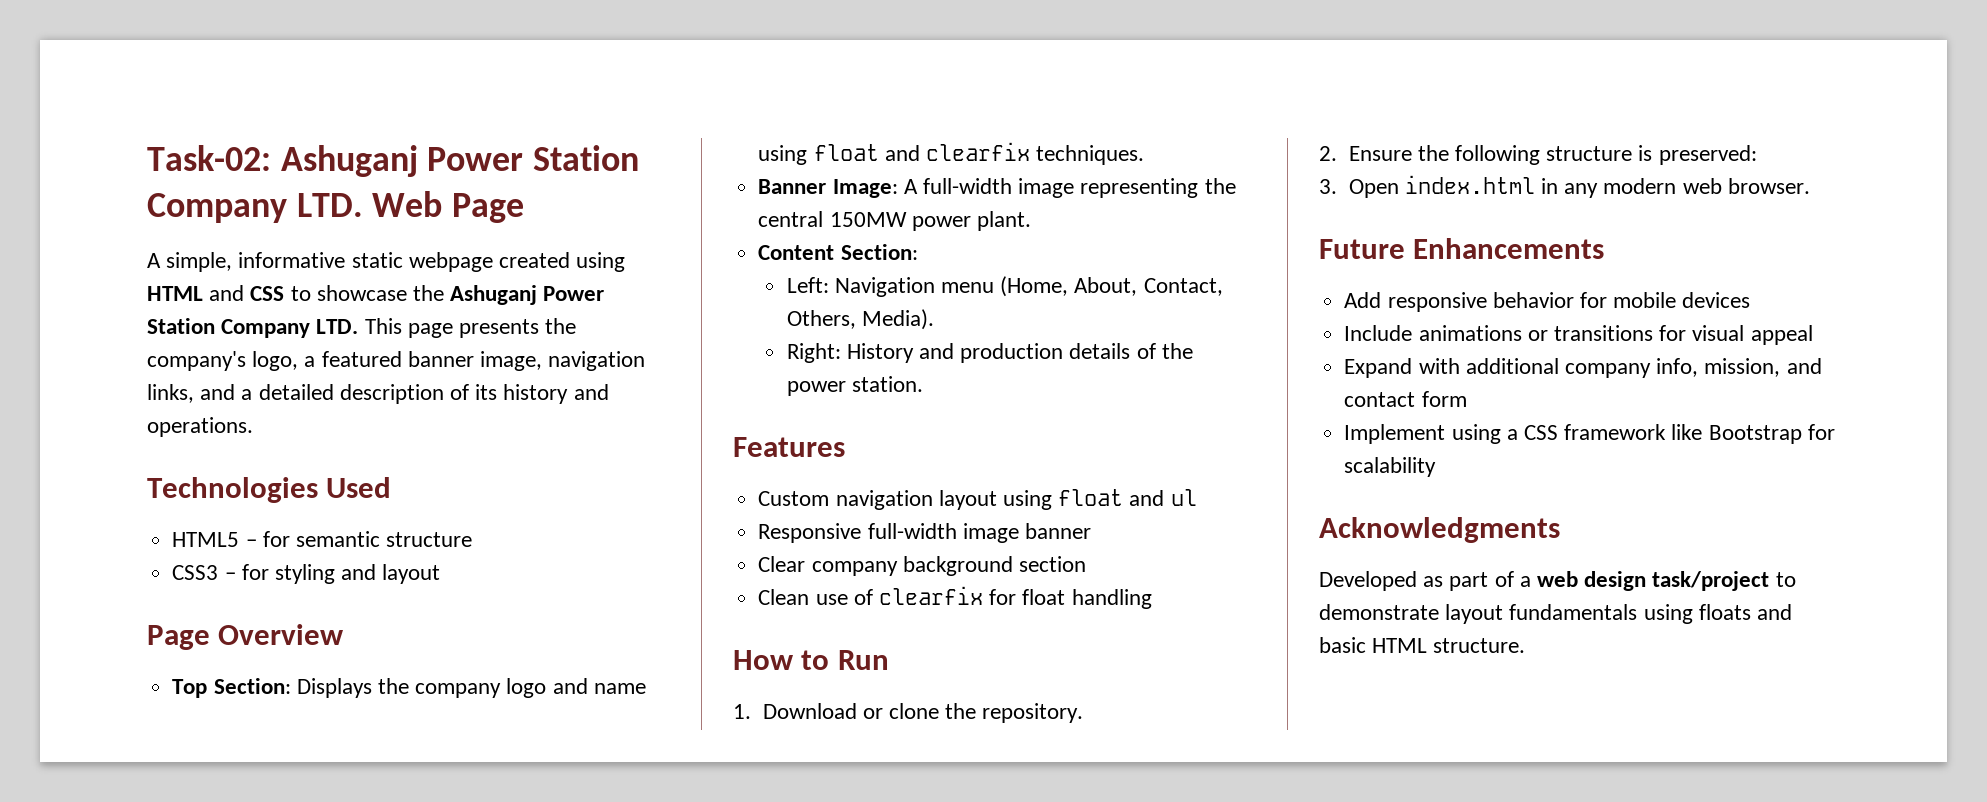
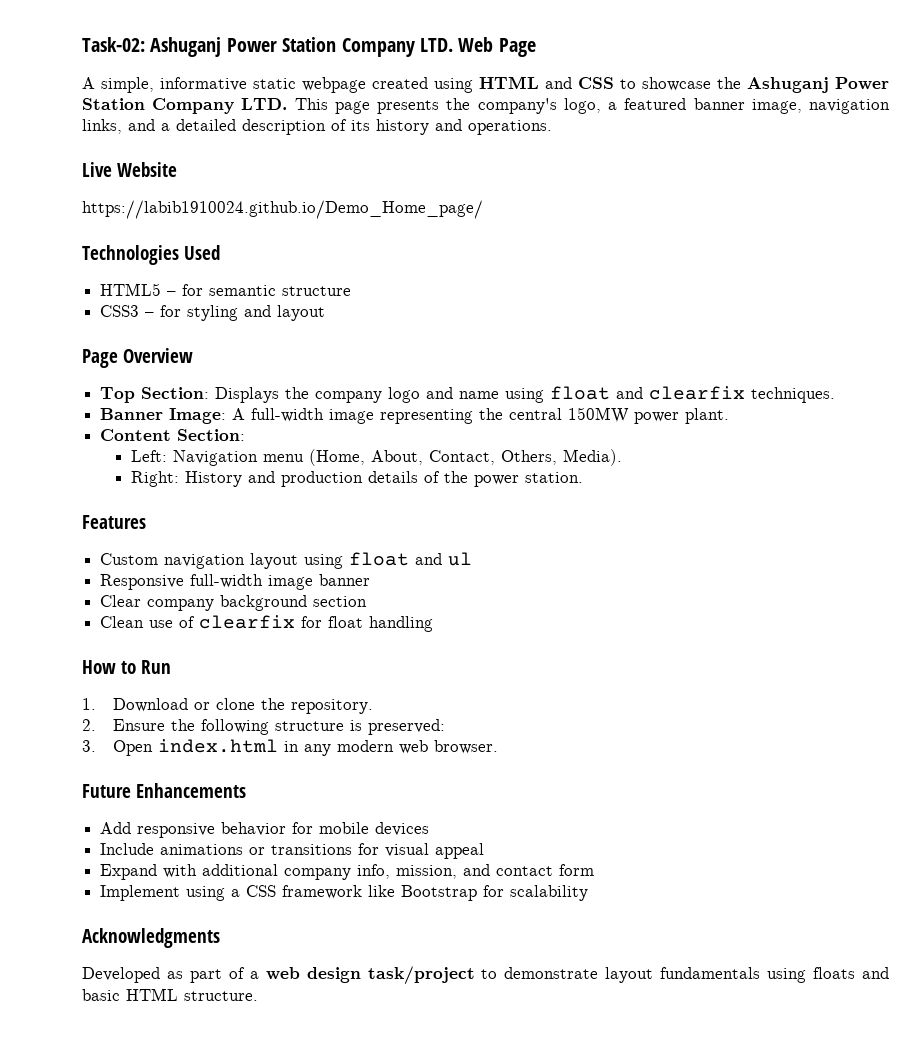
+ Live Website
+ https://labib1910024.github.io/Demo_Home_page/

